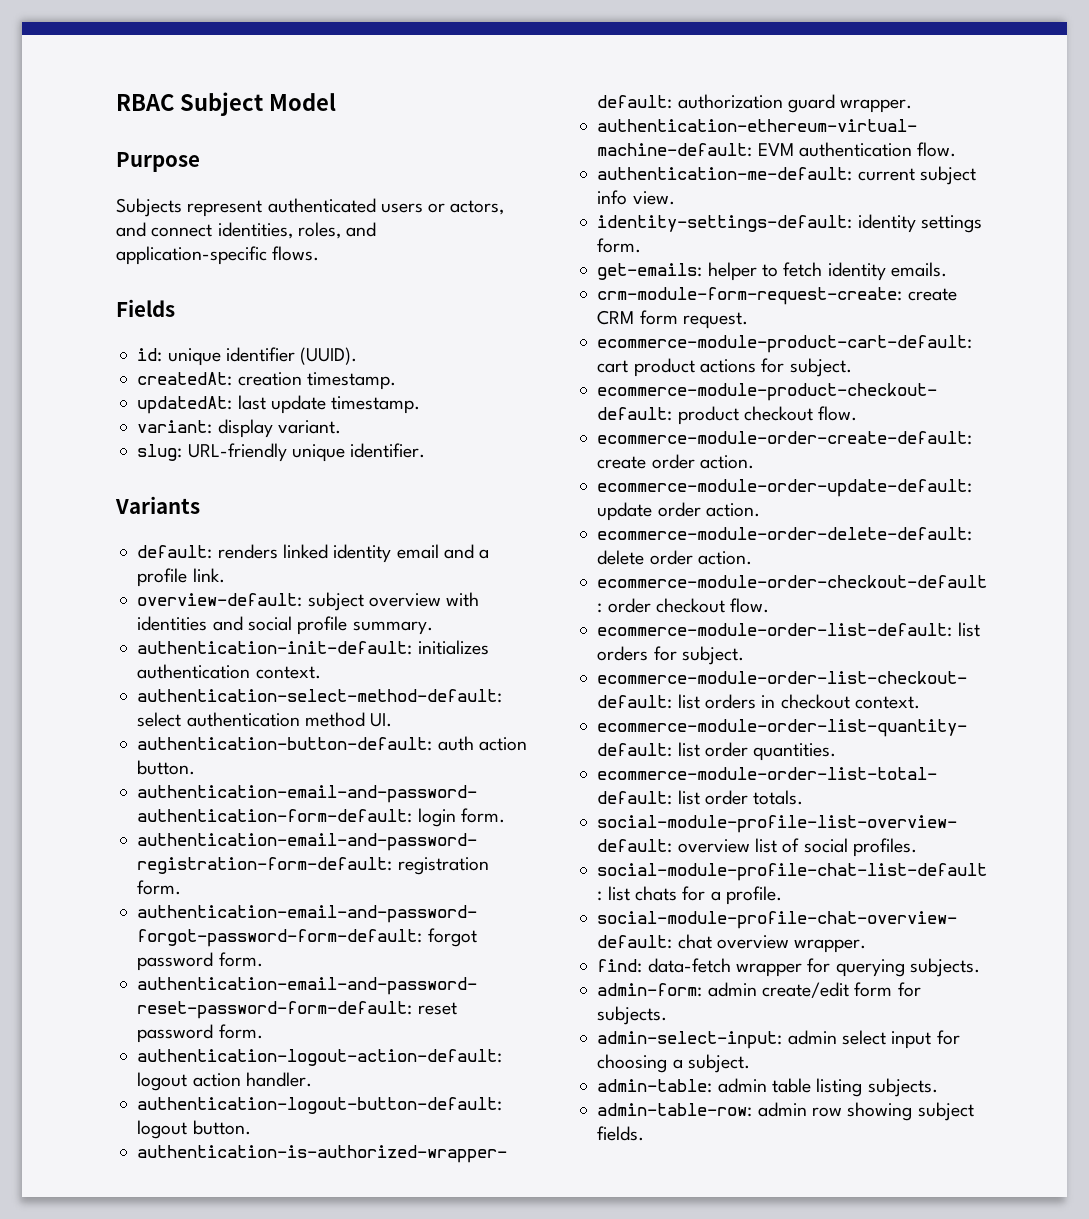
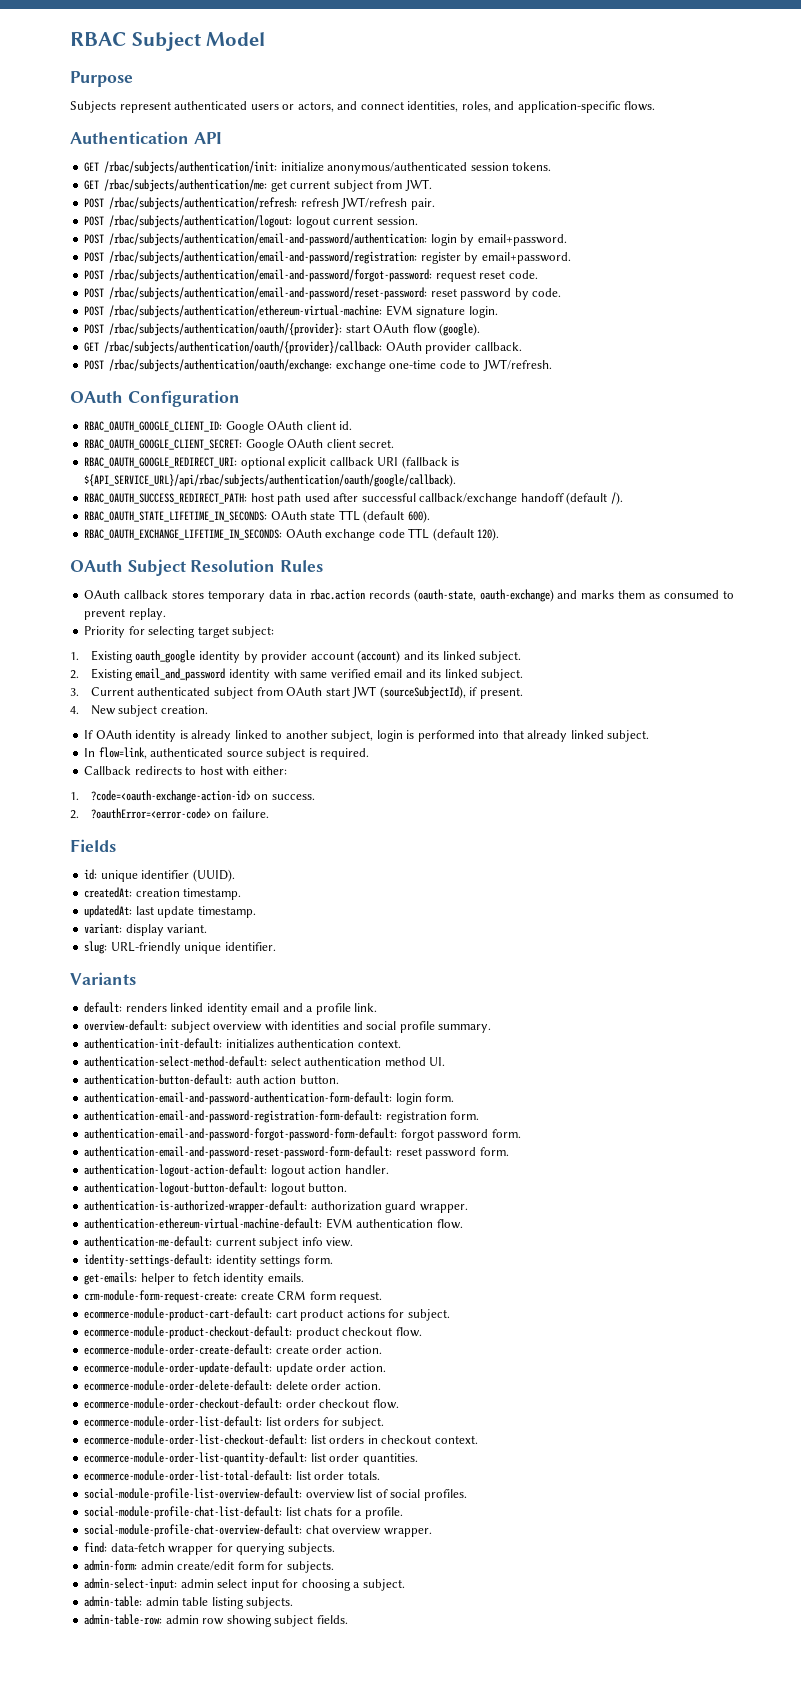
+ Authentication API
+ GET /rbac/subjects/authentication/init: initialize anonymous/authenticated session tokens.
+ GET /rbac/subjects/authentication/me: get current subject from JWT.
+ POST /rbac/subjects/authentication/refresh: refresh JWT/refresh pair.
+ POST /rbac/subjects/authentication/logout: logout current session.
+ POST /rbac/subjects/authentication/email-and-password/authentication: login by email+password.
+ POST /rbac/subjects/authentication/email-and-password/registration: register by email+password.
+ POST /rbac/subjects/authentication/email-and-password/forgot-password: request reset code.
+ POST /rbac/subjects/authentication/email-and-password/reset-password: reset password by code.
+ POST /rbac/subjects/authentication/ethereum-virtual-machine: EVM signature login.
+ POST /rbac/subjects/authentication/oauth/{provider}: start OAuth flow (google).
+ GET /rbac/subjects/authentication/oauth/{provider}/callback: OAuth provider callback.
+ POST /rbac/subjects/authentication/oauth/exchange: exchange one-time code to JWT/refresh.
+ OAuth Configuration
+ RBAC_OAUTH_GOOGLE_CLIENT_ID: Google OAuth client id.
+ RBAC_OAUTH_GOOGLE_CLIENT_SECRET: Google OAuth client secret.
+ RBAC_OAUTH_GOOGLE_REDIRECT_URI: optional explicit callback URI (fallback is ${API_SERVICE_URL}/api/rbac/subjects/authentication/oauth/google/callback).
+ RBAC_OAUTH_SUCCESS_REDIRECT_PATH: host path used after successful callback/exchange handoff (default /).
+ RBAC_OAUTH_STATE_LIFETIME_IN_SECONDS: OAuth state TTL (default 600).
+ RBAC_OAUTH_EXCHANGE_LIFETIME_IN_SECONDS: OAuth exchange code TTL (default 120).
+ OAuth Subject Resolution Rules
+ OAuth callback stores temporary data in rbac.action records (oauth-state, oauth-exchange) and marks them as consumed to prevent replay.
+ Priority for selecting target subject:
+ 1. Existing oauth_google identity by provider account (account) and its linked subject.
+ 2. Existing email_and_password identity with same verified email and its linked subject.
+ 3. Current authenticated subject from OAuth start JWT (sourceSubjectId), if present.
+ 4. New subject creation.
+ If OAuth identity is already linked to another subject, login is performed into that already linked subject.
+ In flow=link, authenticated source subject is required.
+ Callback redirects to host with either:
+ 1. ?code=<oauth-exchange-action-id> on success.
+ 2. ?oauthError=<error-code> on failure.

